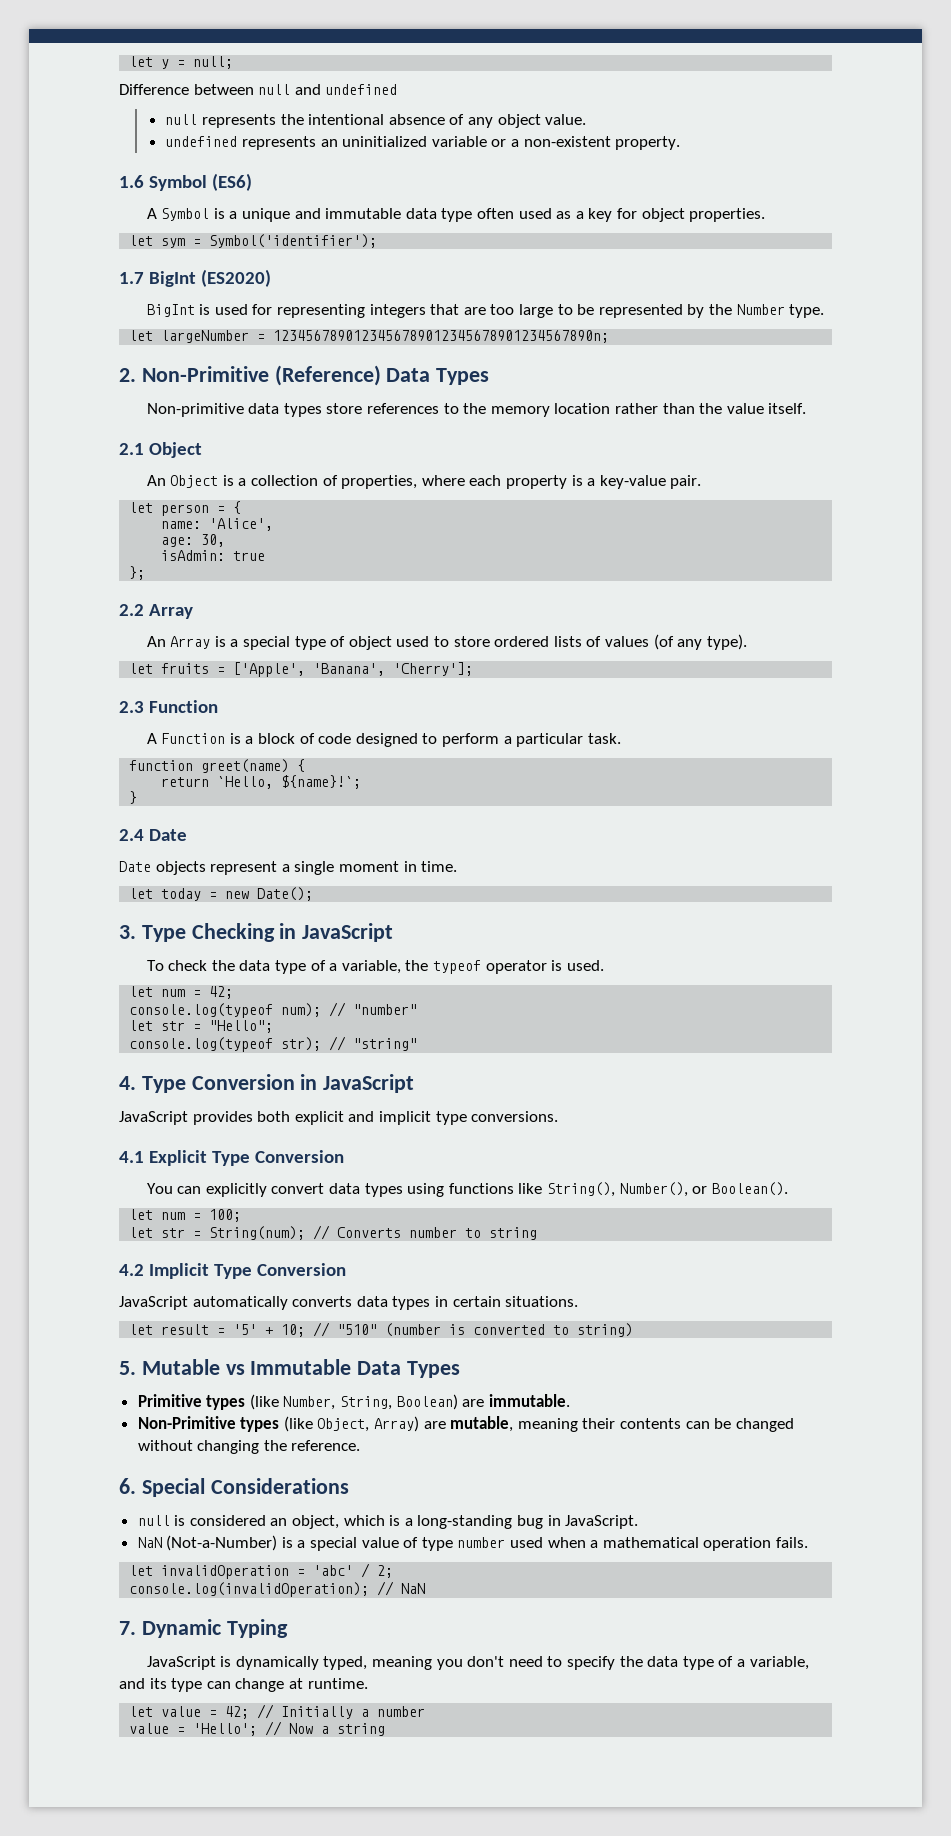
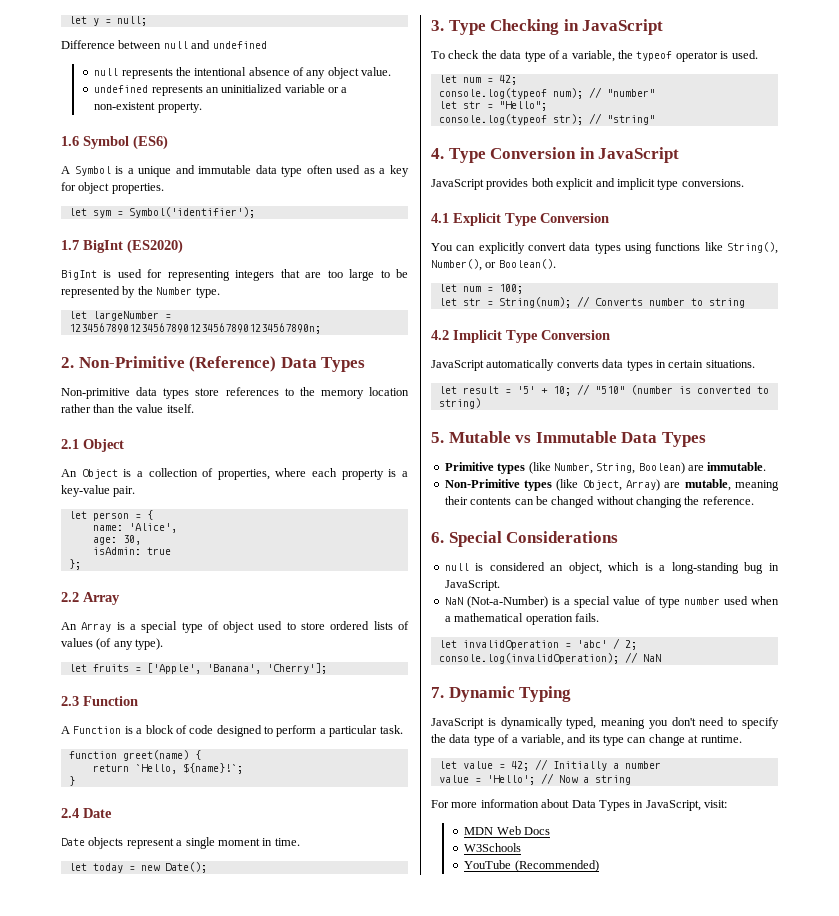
+ For more information about Data Types in JavaScript, visit:
+ MDN Web Docs
+ W3Schools
+ YouTube (Recommended)

